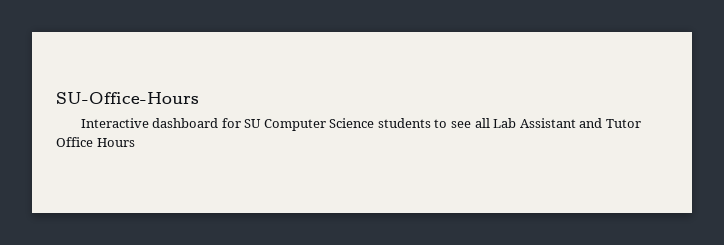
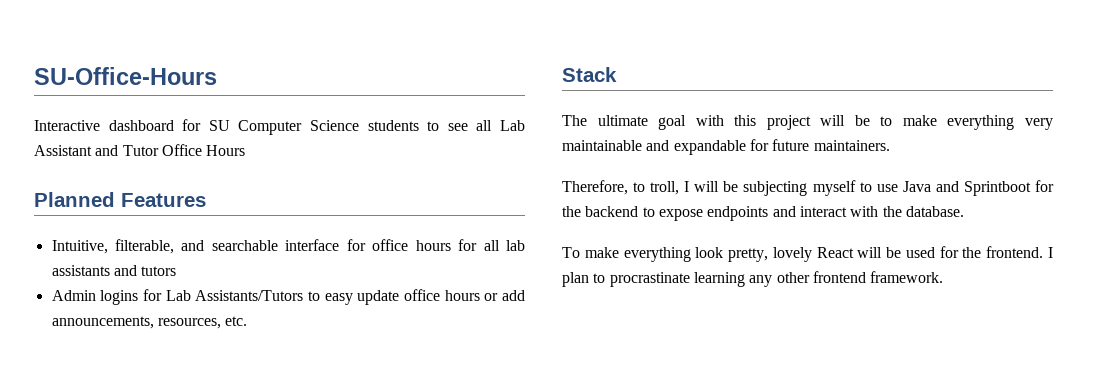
+ Planned Features
+ Intuitive, filterable, and searchable interface for office hours for all lab assistants and tutors
+ Admin logins for Lab Assistants/Tutors to easy update office hours or add announcements, resources, etc.
+ Stack
+ The ultimate goal with this project will be to make everything very maintainable and expandable for future maintainers.
+ Therefore, to troll, I will be subjecting myself to use Java and Sprintboot for the backend to expose endpoints and interact with the database.
+ To make everything look pretty, lovely React will be used for the frontend. I plan to procrastinate learning any other frontend framework.

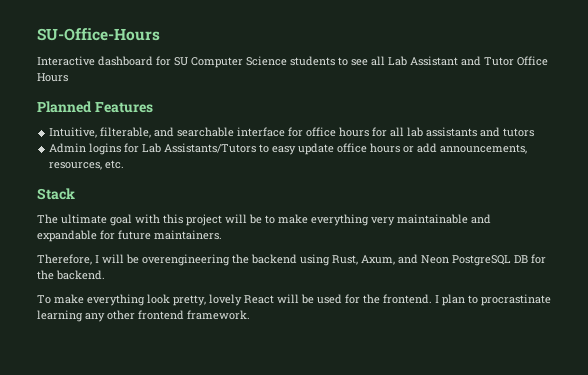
- Therefore, to troll, I will be subjecting myself to use Java and Sprintboot for the backend to expose endpoints and interact with the database.
+ Therefore, I will be overengineering the backend using Rust, Axum, and Neon PostgreSQL DB for the backend.

